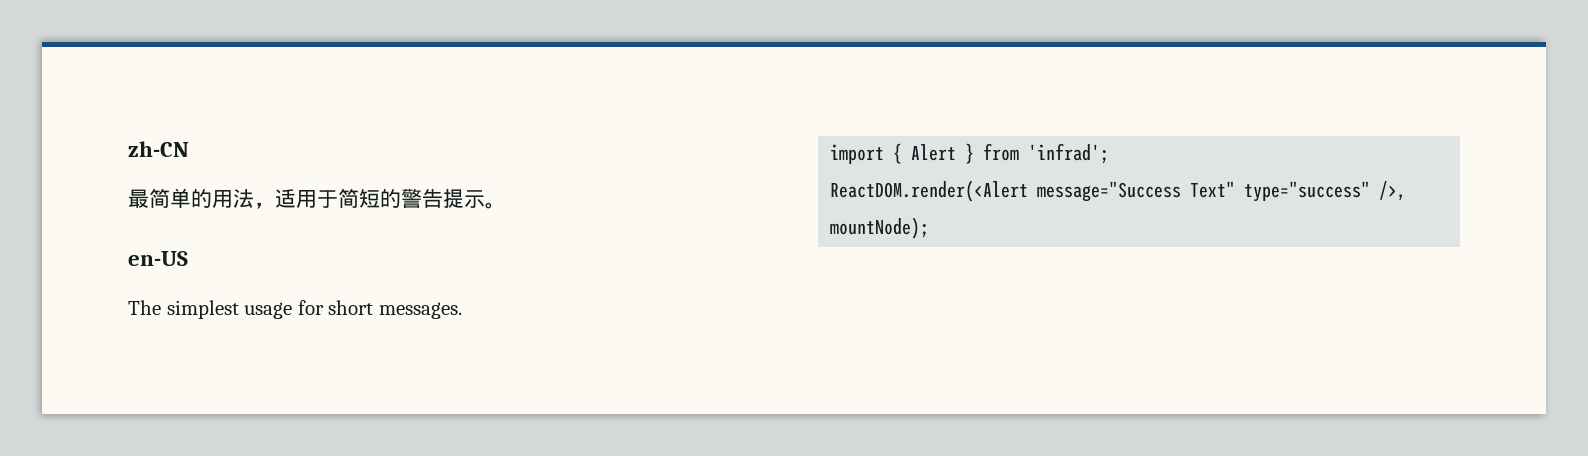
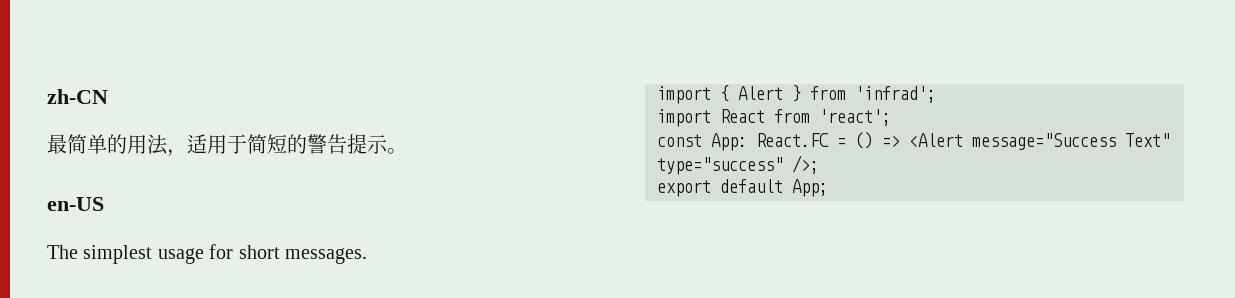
- ReactDOM.render(<Alert message="Success Text" type="success" />, mountNode);
+ import React from 'react';
+ const App: React.FC = () => <Alert message="Success Text" type="success" />;
+ export default App;

